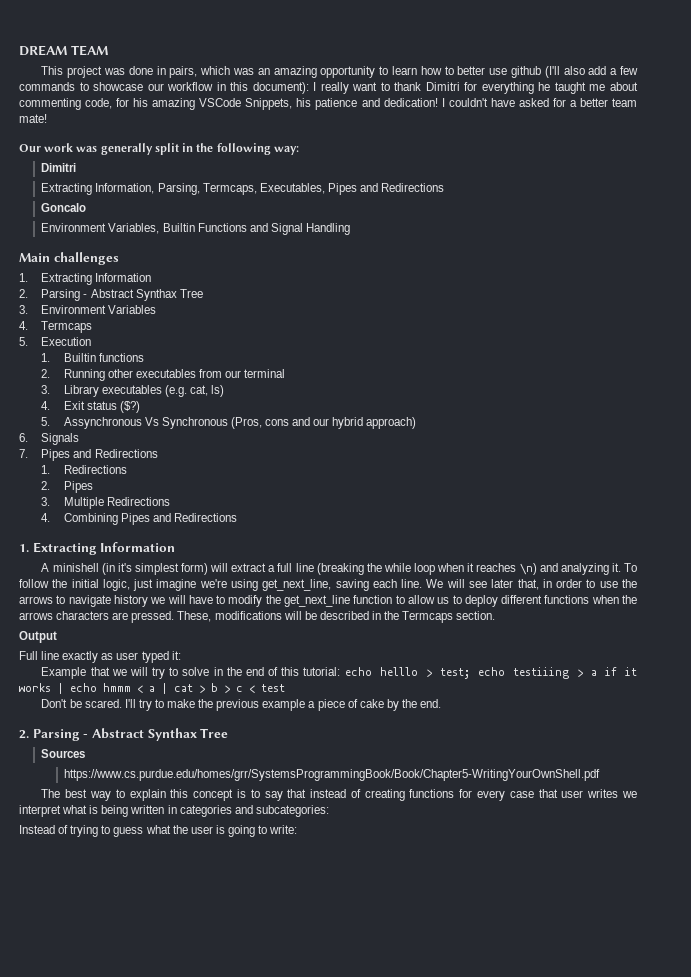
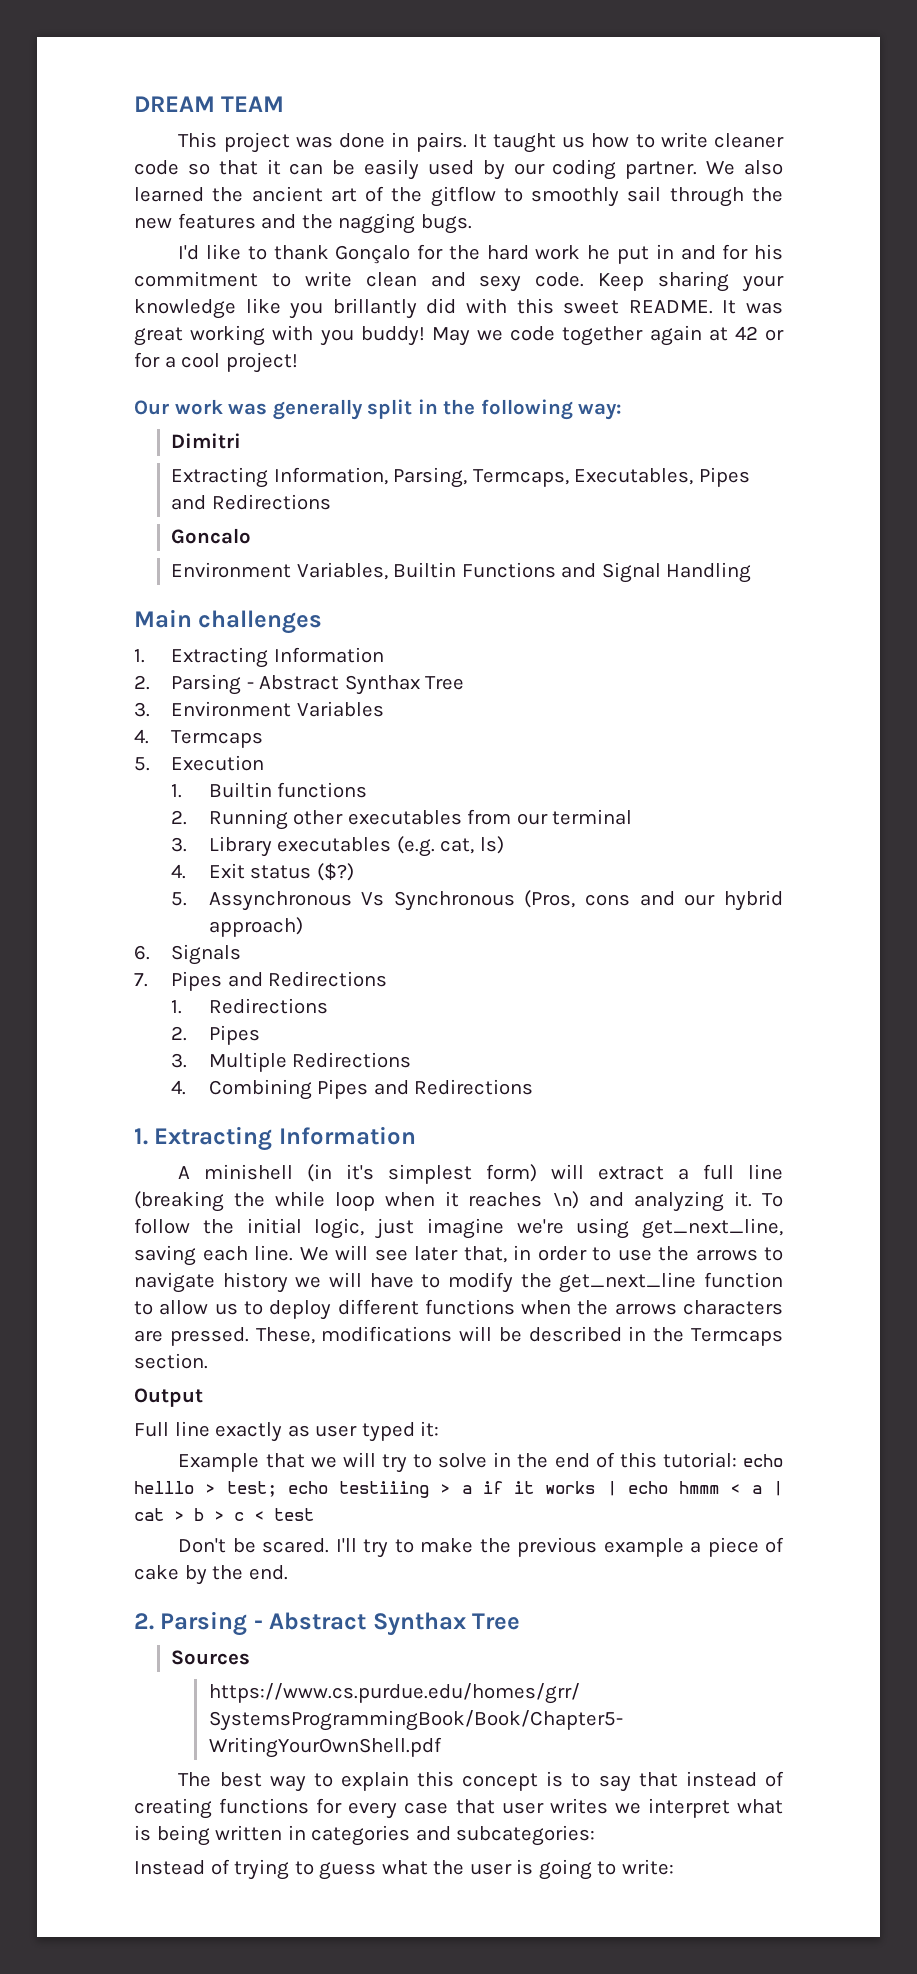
- This project was done in pairs, which was an amazing opportunity to learn how to better use github (I'll also add a few commands to showcase our workflow in this document): I really want to thank Dimitri for everything he taught me about commenting code, for his amazing VSCode Snippets, his patience and dedication! I couldn't have asked for a better team mate!
+ This project was done in pairs. It taught us how to write cleaner code so that it can be easily used by our coding partner. We also learned the ancient art of the gitflow to smoothly sail through the new features and the nagging bugs.
+ I'd like to thank Gonçalo for the hard work he put in and for his commitment to write clean and sexy code. Keep sharing your knowledge like you brillantly did with this sweet README. It was great working with you buddy! May we code together again at 42 or for a cool project!

